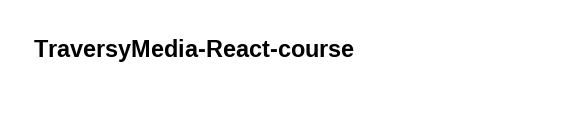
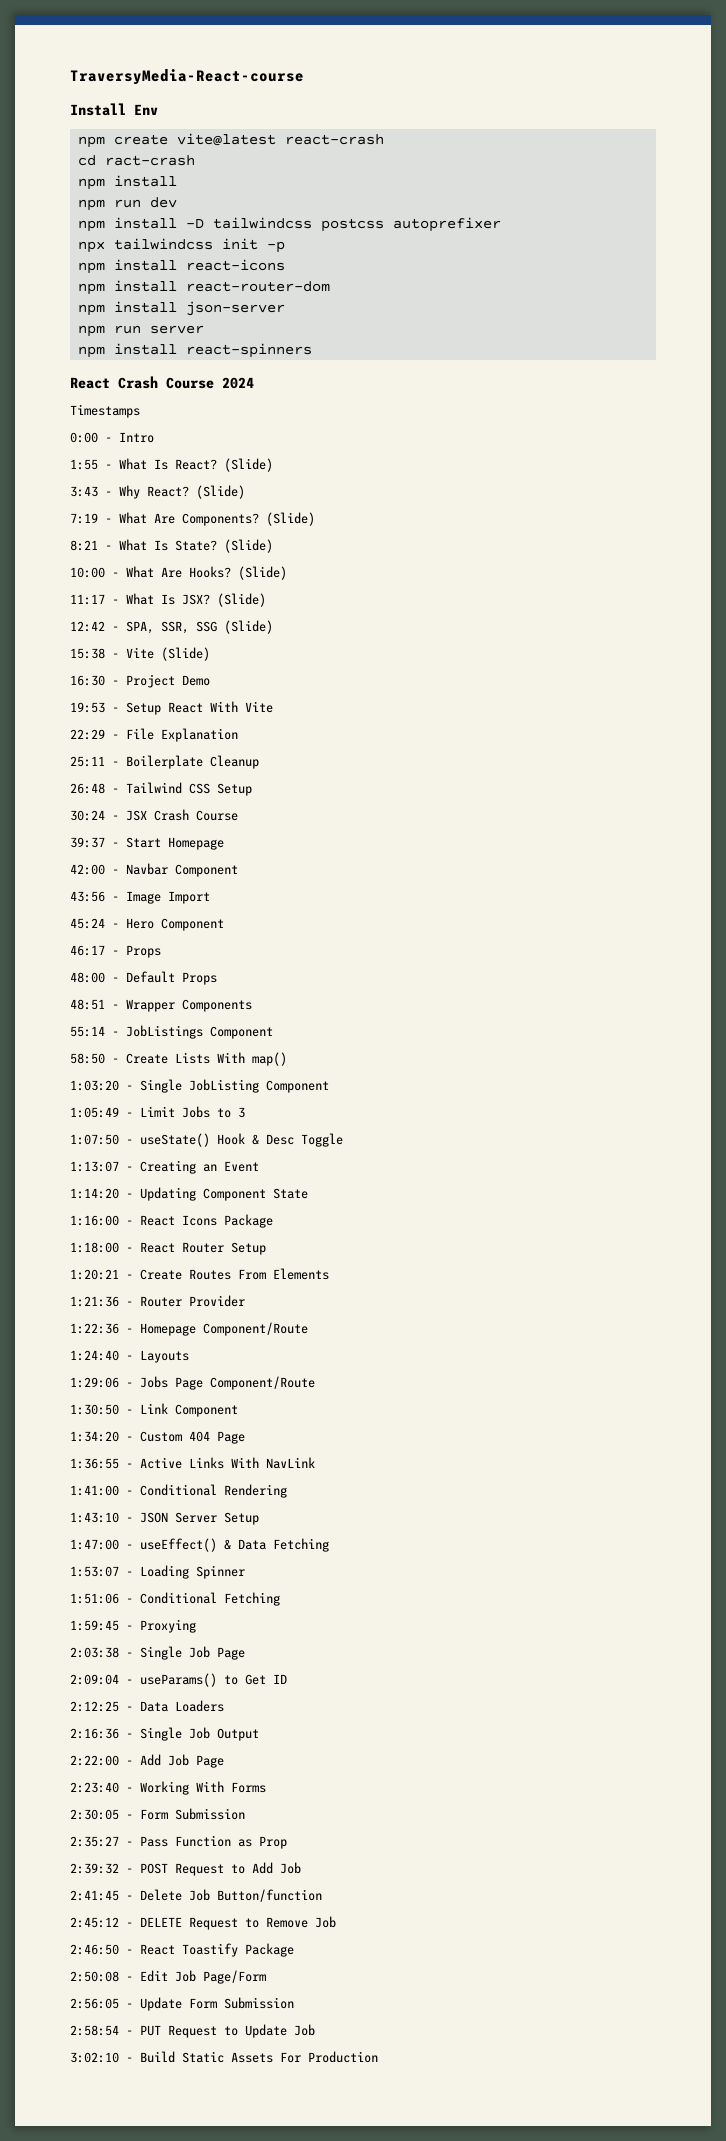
+ Install Env
+ npm create vite@latest react-crash
+ cd ract-crash
+ npm install
+ npm run dev
+ npm install -D tailwindcss postcss autoprefixer
+ npx tailwindcss init -p
+ npm install react-icons
+ npm install react-router-dom
+ npm install json-server
+ npm run server
+ npm install react-spinners
+ React Crash Course 2024
+ Timestamps
+ 0:00 - Intro
+ 1:55 - What Is React? (Slide)
+ 3:43 - Why React? (Slide)
+ 7:19 - What Are Components? (Slide)
+ 8:21 - What Is State? (Slide)
+ 10:00 - What Are Hooks? (Slide)
+ 11:17 - What Is JSX? (Slide)
+ 12:42 - SPA, SSR, SSG (Slide)
+ 15:38 - Vite (Slide)
+ 16:30 - Project Demo
+ 19:53 - Setup React With Vite
+ 22:29 - File Explanation
+ 25:11 - Boilerplate Cleanup
+ 26:48 - Tailwind CSS Setup
+ 30:24 - JSX Crash Course
+ 39:37 - Start Homepage
+ 42:00 - Navbar Component
+ 43:56 - Image Import
+ 45:24 - Hero Component
+ 46:17 - Props
+ 48:00 - Default Props
+ 48:51 - Wrapper Components
+ 55:14 - JobListings Component
+ 58:50 - Create Lists With map()
+ 1:03:20 - Single JobListing Component
+ 1:05:49 - Limit Jobs to 3
+ 1:07:50 - useState() Hook & Desc Toggle
+ 1:13:07 - Creating an Event
+ 1:14:20 - Updating Component State
+ 1:16:00 - React Icons Package
+ 1:18:00 - React Router Setup
+ 1:20:21 - Create Routes From Elements
+ 1:21:36 - Router Provider
+ 1:22:36 - Homepage Component/Route
+ 1:24:40 - Layouts
+ 1:29:06 - Jobs Page Component/Route
+ 1:30:50 - Link Component
+ 1:34:20 - Custom 404 Page
+ 1:36:55 - Active Links With NavLink
+ 1:41:00 - Conditional Rendering
+ 1:43:10 - JSON Server Setup
+ 1:47:00 - useEffect() & Data Fetching
+ 1:53:07 - Loading Spinner
+ 1:51:06 - Conditional Fetching
+ 1:59:45 - Proxying
+ 2:03:38 - Single Job Page
+ 2:09:04 - useParams() to Get ID
+ 2:12:25 - Data Loaders
+ 2:16:36 - Single Job Output
+ 2:22:00 - Add Job Page
+ 2:23:40 - Working With Forms
+ 2:30:05 - Form Submission
+ 2:35:27 - Pass Function as Prop
+ 2:39:32 - POST Request to Add Job
+ 2:41:45 - Delete Job Button/function
+ 2:45:12 - DELETE Request to Remove Job
+ 2:46:50 - React Toastify Package
+ 2:50:08 - Edit Job Page/Form
+ 2:56:05 - Update Form Submission
+ 2:58:54 - PUT Request to Update Job
+ 3:02:10 - Build Static Assets For Production

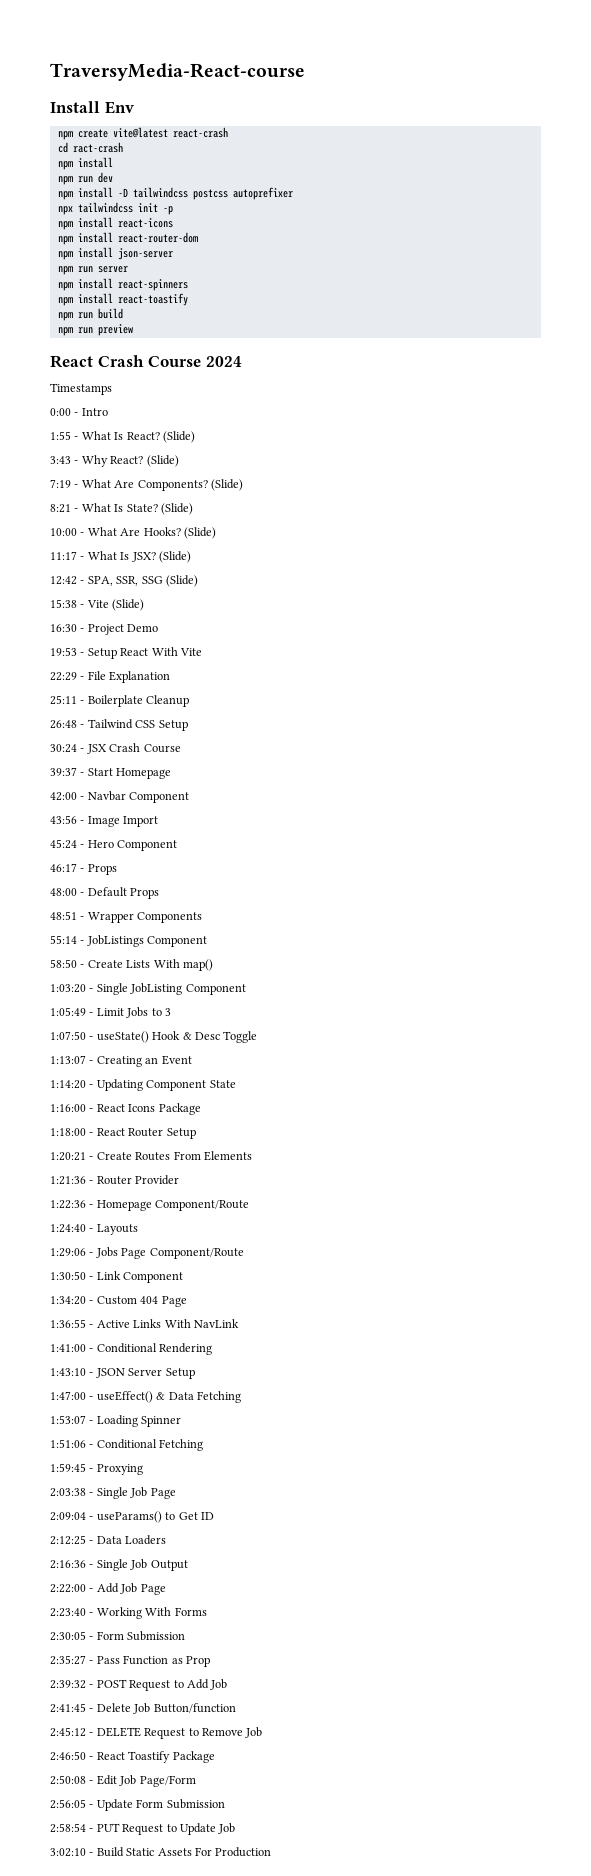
+ npm install react-toastify
+ npm run build
+ npm run preview

